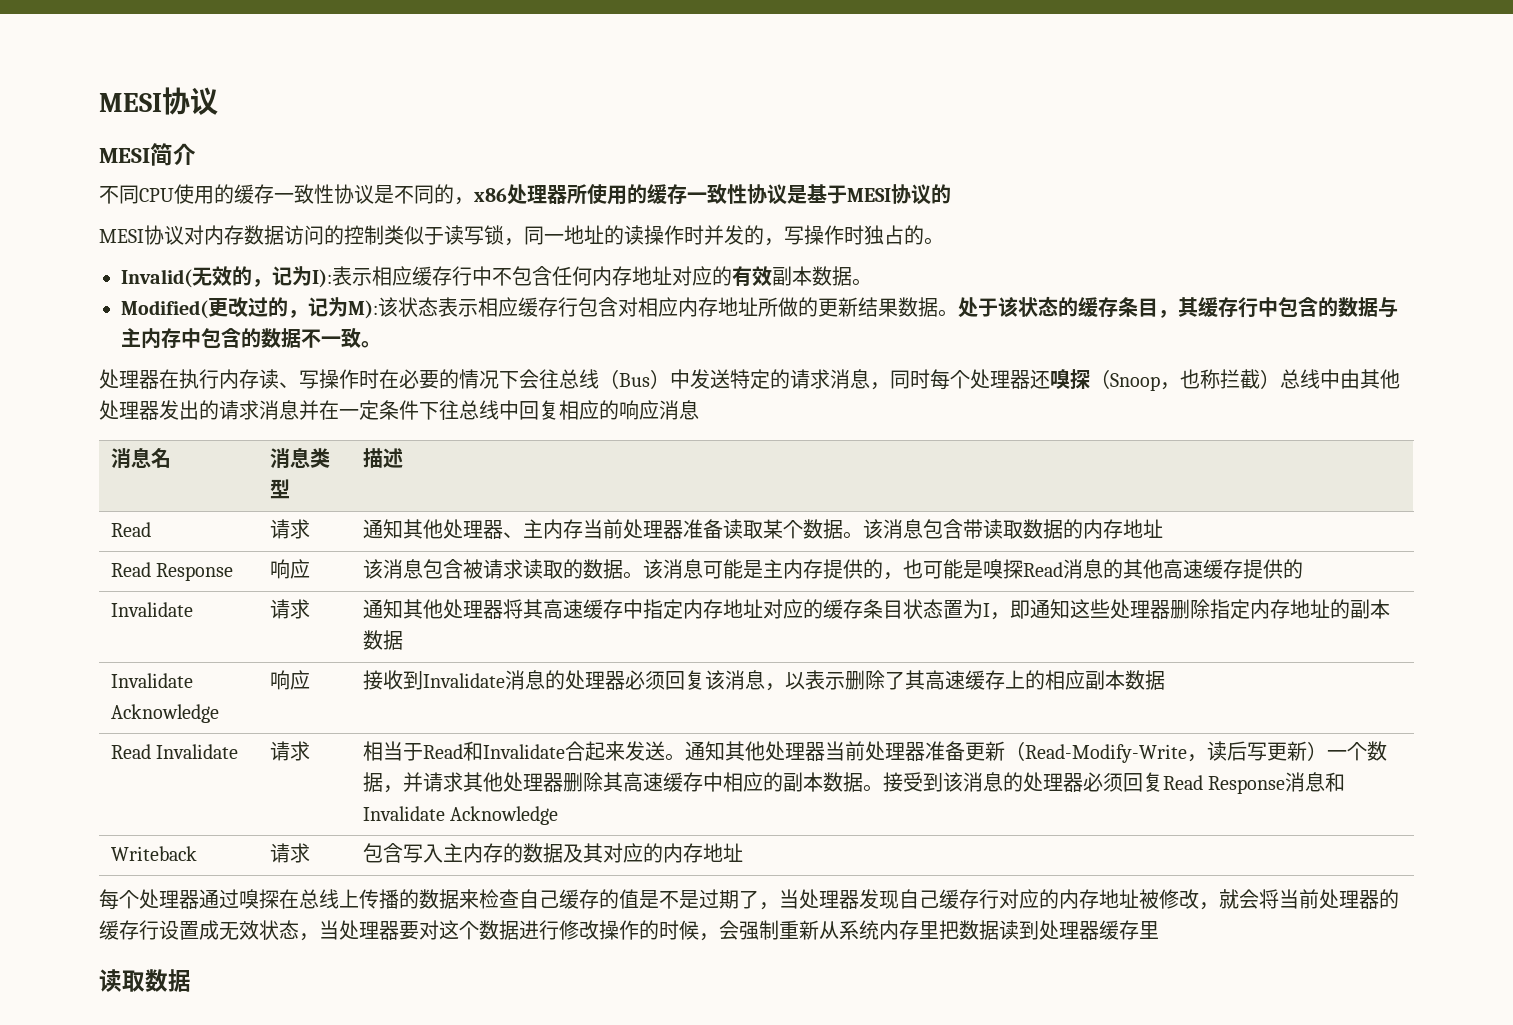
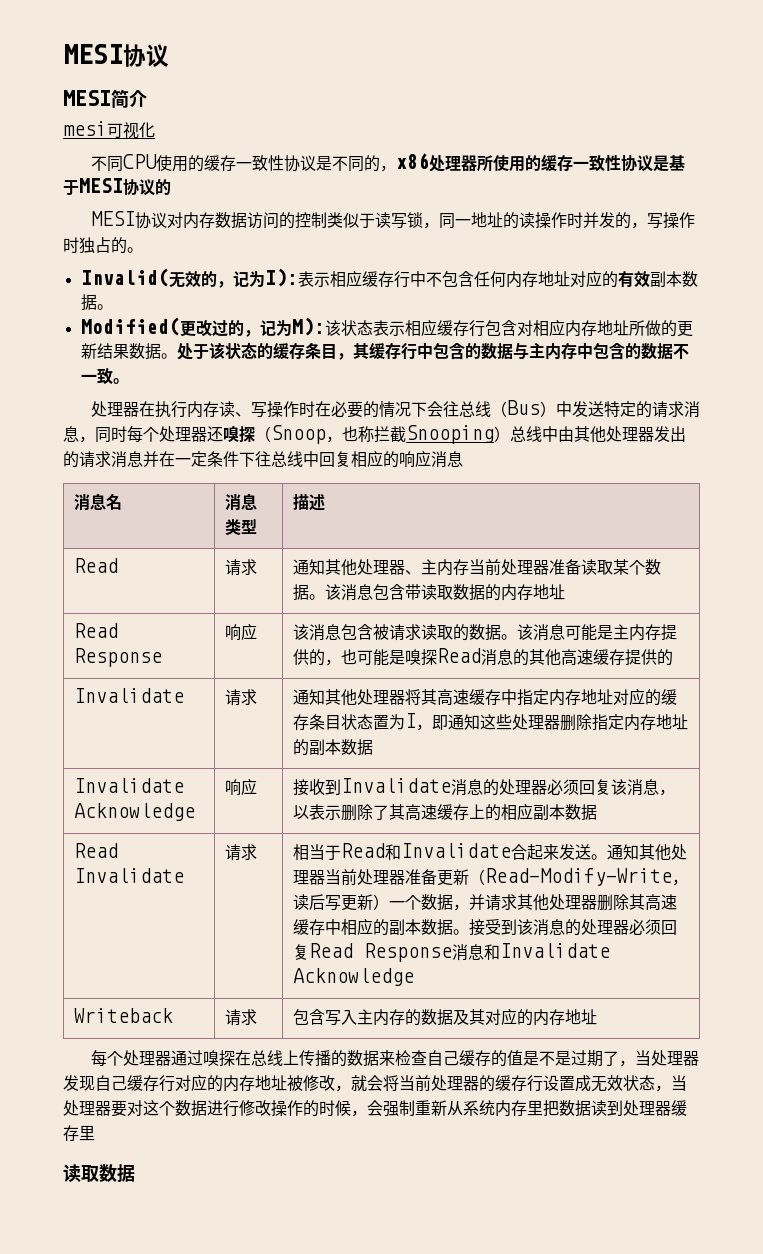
+ mesi可视化
- 处理器在执行内存读、写操作时在必要的情况下会往总线（Bus）中发送特定的请求消息，同时每个处理器还嗅探（Snoop，也称拦截）总线中由其他处理器发出的请求消息并在一定条件下往总线中回复相应的响应消息
+ 处理器在执行内存读、写操作时在必要的情况下会往总线（Bus）中发送特定的请求消息，同时每个处理器还嗅探（Snoop，也称拦截Snooping）总线中由其他处理器发出的请求消息并在一定条件下往总线中回复相应的响应消息

